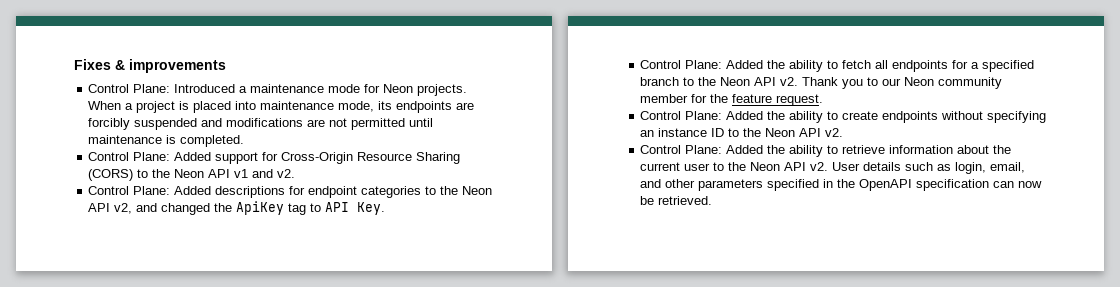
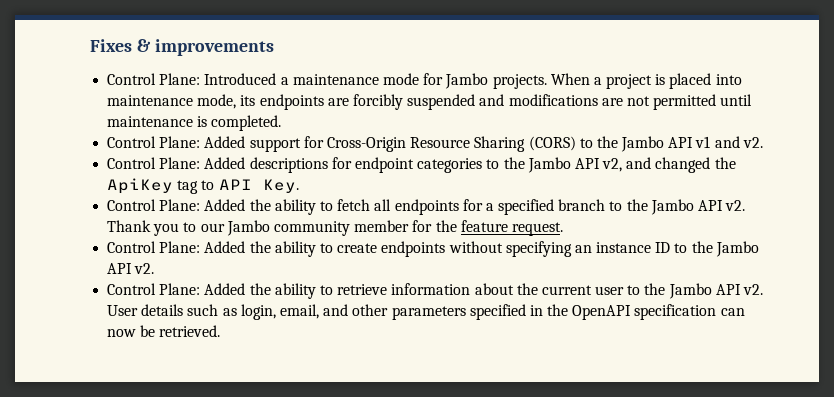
- Control Plane: Introduced a maintenance mode for Neon projects.
+ Control Plane: Introduced a maintenance mode for Jambo projects.
- Control Plane: Added support for Cross-Origin Resource Sharing (CORS) to the Neon API v1 and v2.
+ Control Plane: Added support for Cross-Origin Resource Sharing (CORS) to the Jambo API v1 and v2.
- Control Plane: Added descriptions for endpoint categories to the Neon API v2, and changed the ApiKey tag to API Key.
+ Control Plane: Added descriptions for endpoint categories to the Jambo API v2, and changed the ApiKey tag to API Key.
- Control Plane: Added the ability to fetch all endpoints for a specified branch to the Neon API v2.
+ Control Plane: Added the ability to fetch all endpoints for a specified branch to the Jambo API v2.
- Thank you to our Neon community member for the feature request.
+ Thank you to our Jambo community member for the feature request.
- Control Plane: Added the ability to create endpoints without specifying an instance ID to the Neon API v2.
+ Control Plane: Added the ability to create endpoints without specifying an instance ID to the Jambo API v2.
- Control Plane: Added the ability to retrieve information about the current user to the Neon API v2.
+ Control Plane: Added the ability to retrieve information about the current user to the Jambo API v2.

